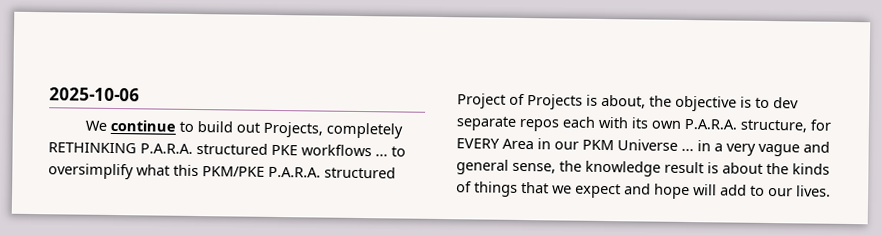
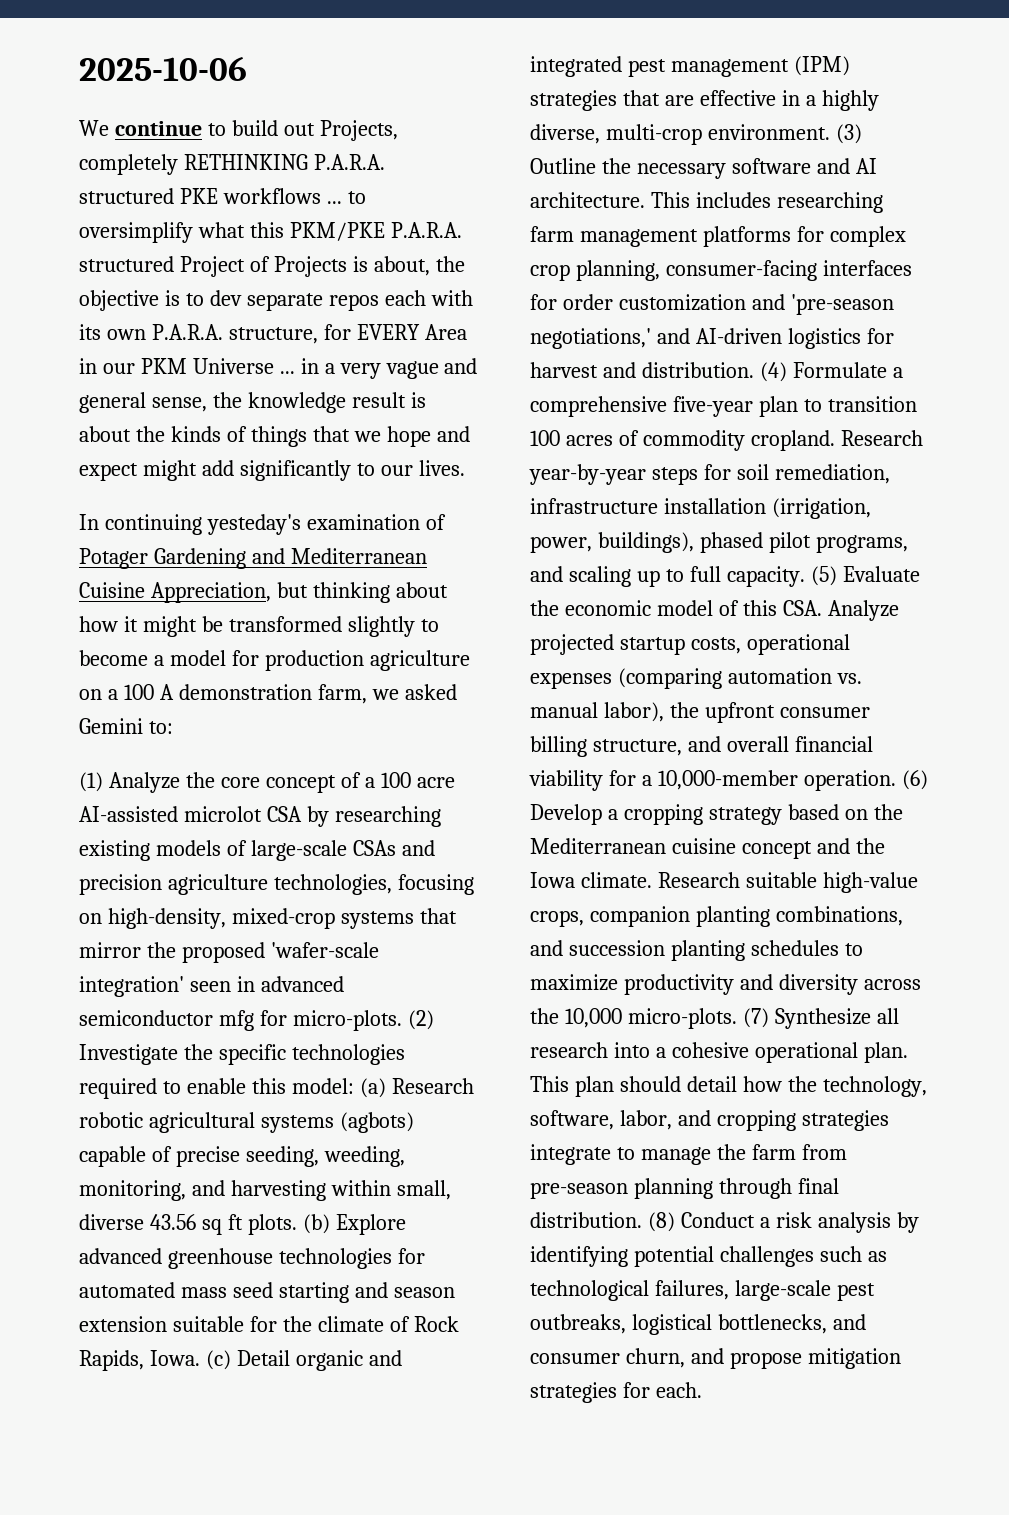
- We continue to build out Projects, completely RETHINKING P.A.R.A. structured PKE workflows ... to oversimplify what this PKM/PKE P.A.R.A. structured Project of Projects is about, the objective is to dev separate repos each with its own P.A.R.A. structure, for EVERY Area in our PKM Universe ... in a very vague and general sense, the knowledge result is about the kinds of things that we expect and hope will add to our lives.
+ We continue to build out Projects, completely RETHINKING P.A.R.A. structured PKE workflows ... to oversimplify what this PKM/PKE P.A.R.A. structured Project of Projects is about, the objective is to dev separate repos each with its own P.A.R.A. structure, for EVERY Area in our PKM Universe ... in a very vague and general sense, the knowledge result is about the kinds of things that we hope and expect might add significantly to our lives.
+ In continuing yesteday's examination of Potager Gardening and Mediterranean Cuisine Appreciation, but thinking about how it might be transformed slightly to become a model for production agriculture on a 100 A demonstration farm, we asked Gemini to:
+ (1) Analyze the core concept of a 100 acre AI-assisted microlot CSA by researching existing models of large-scale CSAs and precision agriculture technologies, focusing on high-density, mixed-crop systems that mirror the proposed 'wafer-scale integration' seen in advanced semiconductor mfg for micro-plots. (2) Investigate the specific technologies required to enable this model: (a) Research robotic agricultural systems (agbots) capable of precise seeding, weeding, monitoring, and harvesting within small, diverse 43.56 sq ft plots. (b) Explore advanced greenhouse technologies for automated mass seed starting and season extension suitable for the climate of Rock Rapids, Iowa. (c) Detail organic and integrated pest management (IPM) strategies that are effective in a highly diverse, multi-crop environment. (3) Outline the necessary software and AI architecture. This includes researching farm management platforms for complex crop planning, consumer-facing interfaces for order customization and 'pre-season negotiations,' and AI-driven logistics for harvest and distribution. (4) Formulate a comprehensive five-year plan to transition 100 acres of commodity cropland. Research year-by-year steps for soil remediation, infrastructure installation (irrigation, power, buildings), phased pilot programs, and scaling up to full capacity. (5) Evaluate the economic model of this CSA. Analyze projected startup costs, operational expenses (comparing automation vs. manual labor), the upfront consumer billing structure, and overall financial viability for a 10,000-member operation. (6) Develop a cropping strategy based on the Mediterranean cuisine concept and the Iowa climate. Research suitable high-value crops, companion planting combinations, and succession planting schedules to maximize productivity and diversity across the 10,000 micro-plots. (7) Synthesize all research into a cohesive operational plan. This plan should detail how the technology, software, labor, and cropping strategies integrate to manage the farm from pre-season planning through final distribution. (8) Conduct a risk analysis by identifying potential challenges such as technological failures, large-scale pest outbreaks, logistical bottlenecks, and consumer churn, and propose mitigation strategies for each.

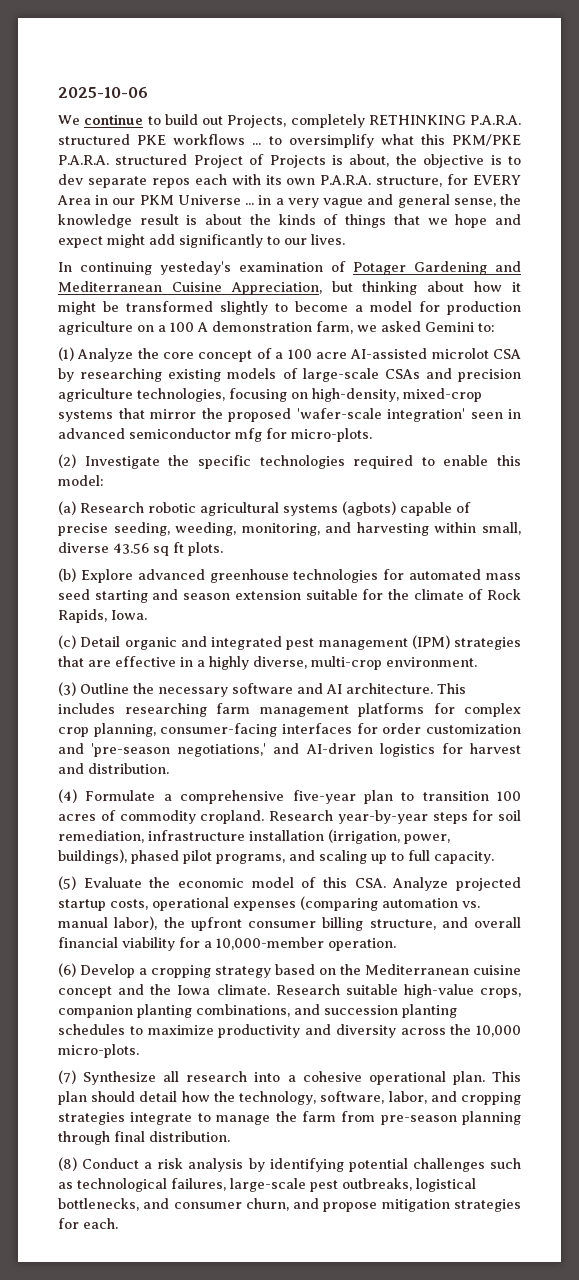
- (1) Analyze the core concept of a 100 acre AI-assisted microlot CSA by researching existing models of large-scale CSAs and precision agriculture technologies, focusing on high-density, mixed-crop systems that mirror the proposed 'wafer-scale integration' seen in advanced semiconductor mfg for micro-plots. (2) Investigate the specific technologies required to enable this model: (a) Research robotic agricultural systems (agbots) capable of precise seeding, weeding, monitoring, and harvesting within small, diverse 43.56 sq ft plots. (b) Explore advanced greenhouse technologies for automated mass seed starting and season extension suitable for the climate of Rock Rapids, Iowa. (c) Detail organic and integrated pest management (IPM) strategies that are effective in a highly diverse, multi-crop environment. (3) Outline the necessary software and AI architecture.
+ (1) Analyze the core concept of a 100 acre AI-assisted microlot CSA by researching existing models of large-scale CSAs and precision agriculture technologies, focusing on high-density, mixed-crop systems that mirror the proposed 'wafer-scale integration' seen in advanced semiconductor mfg for micro-plots.
+ (2) Investigate the specific technologies required to enable this model:
+ (a) Research robotic agricultural systems (agbots) capable of precise seeding, weeding, monitoring, and harvesting within small, diverse 43.56 sq ft plots.
+ (b) Explore advanced greenhouse technologies for automated mass seed starting and season extension suitable for the climate of Rock Rapids, Iowa.
+ (c) Detail organic and integrated pest management (IPM) strategies that are effective in a highly diverse, multi-crop environment.
+ (3) Outline the necessary software and AI architecture.
- This includes researching farm management platforms for complex crop planning, consumer-facing interfaces for order customization and 'pre-season negotiations,' and AI-driven logistics for harvest and distribution. (4) Formulate a comprehensive five-year plan to transition 100 acres of commodity cropland.
+ This includes researching farm management platforms for complex crop planning, consumer-facing interfaces for order customization and 'pre-season negotiations,' and AI-driven logistics for harvest and distribution.
+ (4) Formulate a comprehensive five-year plan to transition 100 acres of commodity cropland.
- Research year-by-year steps for soil remediation, infrastructure installation (irrigation, power, buildings), phased pilot programs, and scaling up to full capacity. (5) Evaluate the economic model of this CSA. Analyze projected startup costs, operational expenses (comparing automation vs. manual labor), the upfront consumer billing structure, and overall financial viability for a 10,000-member operation. (6) Develop a cropping strategy based on the Mediterranean cuisine concept and the Iowa climate.
+ Research year-by-year steps for soil remediation, infrastructure installation (irrigation, power, buildings), phased pilot programs, and scaling up to full capacity.
+ (5) Evaluate the economic model of this CSA. Analyze projected startup costs, operational expenses (comparing automation vs. manual labor), the upfront consumer billing structure, and overall financial viability for a 10,000-member operation.
+ (6) Develop a cropping strategy based on the Mediterranean cuisine concept and the Iowa climate.
- Research suitable high-value crops, companion planting combinations, and succession planting schedules to maximize productivity and diversity across the 10,000 micro-plots. (7) Synthesize all research into a cohesive operational plan.
+ Research suitable high-value crops, companion planting combinations, and succession planting schedules to maximize productivity and diversity across the 10,000 micro-plots.
+ (7) Synthesize all research into a cohesive operational plan.
- This plan should detail how the technology, software, labor, and cropping strategies integrate to manage the farm from pre-season planning through final distribution. (8) Conduct a risk analysis by identifying potential challenges such as technological failures, large-scale pest outbreaks, logistical bottlenecks, and consumer churn, and propose mitigation strategies for each.
+ This plan should detail how the technology, software, labor, and cropping strategies integrate to manage the farm from pre-season planning through final distribution.
+ (8) Conduct a risk analysis by identifying potential challenges such as technological failures, large-scale pest outbreaks, logistical bottlenecks, and consumer churn, and propose mitigation strategies for each.

